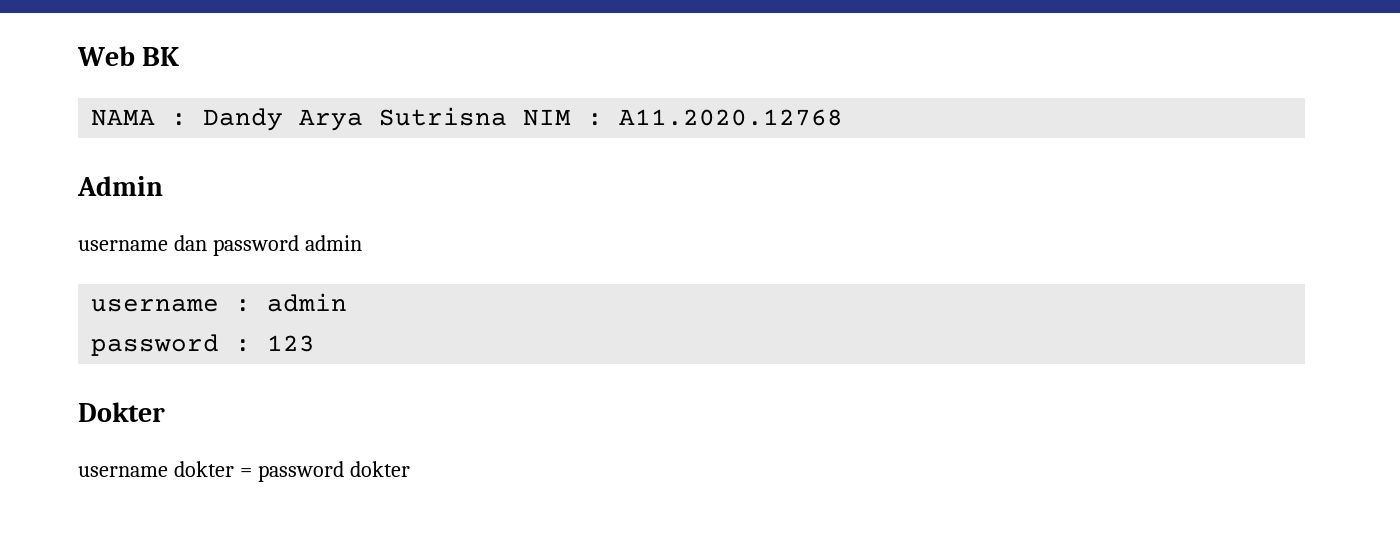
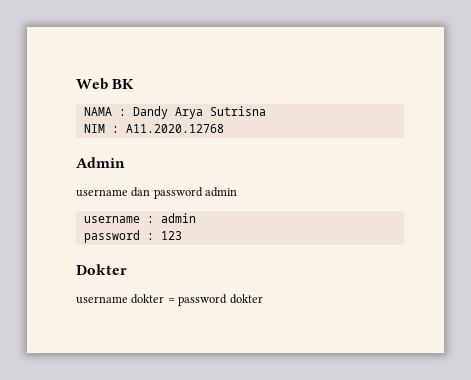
- NAMA : Dandy Arya Sutrisna NIM : A11.2020.12768
+ NAMA : Dandy Arya Sutrisna
+ NIM : A11.2020.12768

